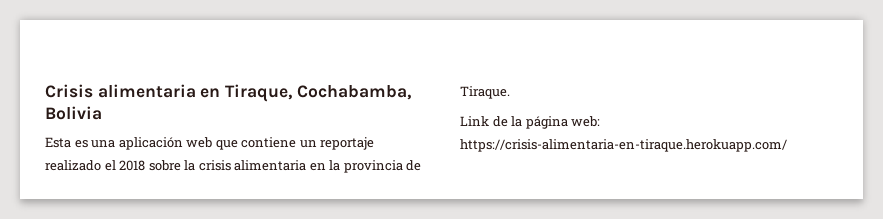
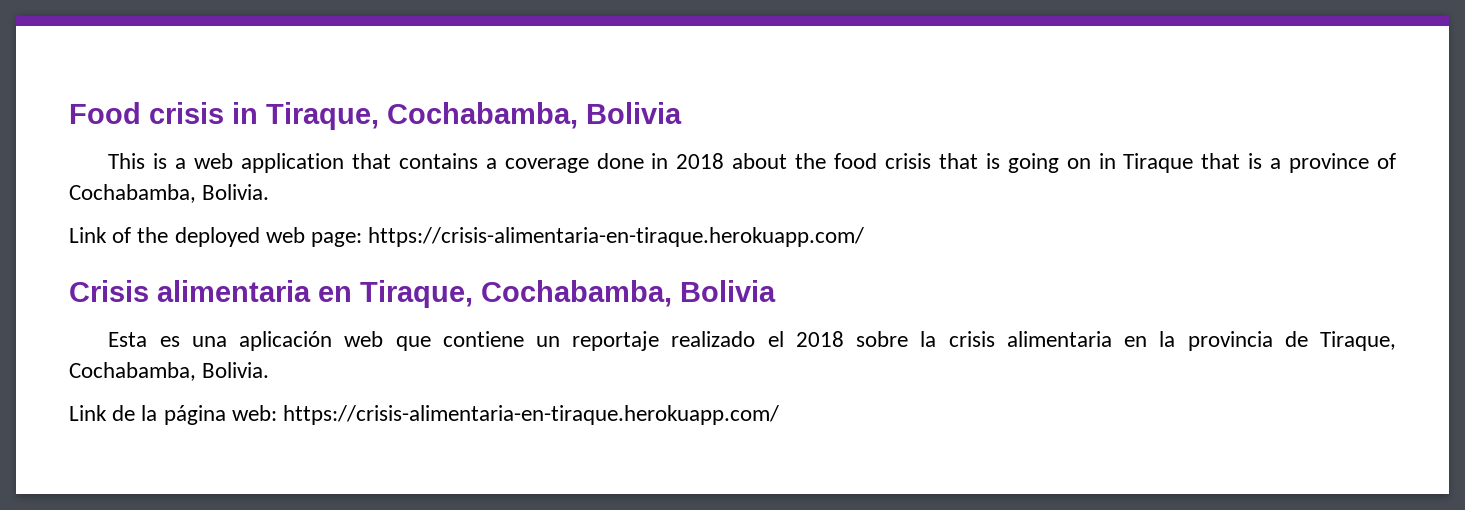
+ Food crisis in Tiraque, Cochabamba, Bolivia
+ This is a web application that contains a coverage done in 2018 about the food crisis that is going on in Tiraque that is a province of Cochabamba, Bolivia.
+ Link of the deployed web page: https://crisis-alimentaria-en-tiraque.herokuapp.com/
- Esta es una aplicación web que contiene un reportaje realizado el 2018 sobre la crisis alimentaria en la provincia de Tiraque.
+ Esta es una aplicación web que contiene un reportaje realizado el 2018 sobre la crisis alimentaria en la provincia de Tiraque, Cochabamba, Bolivia.

